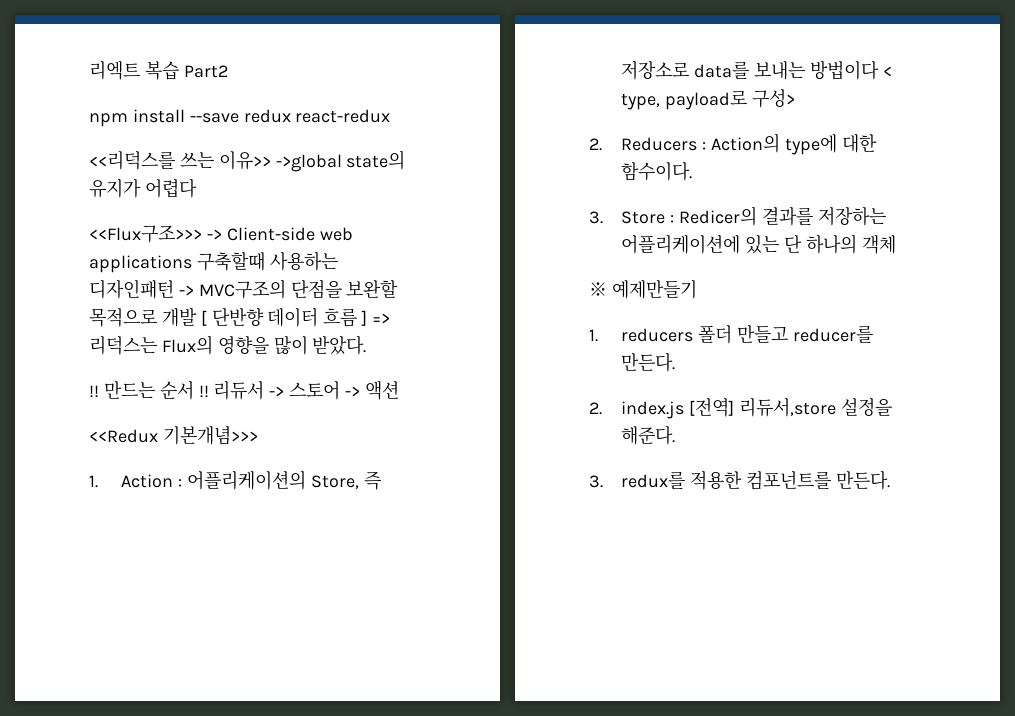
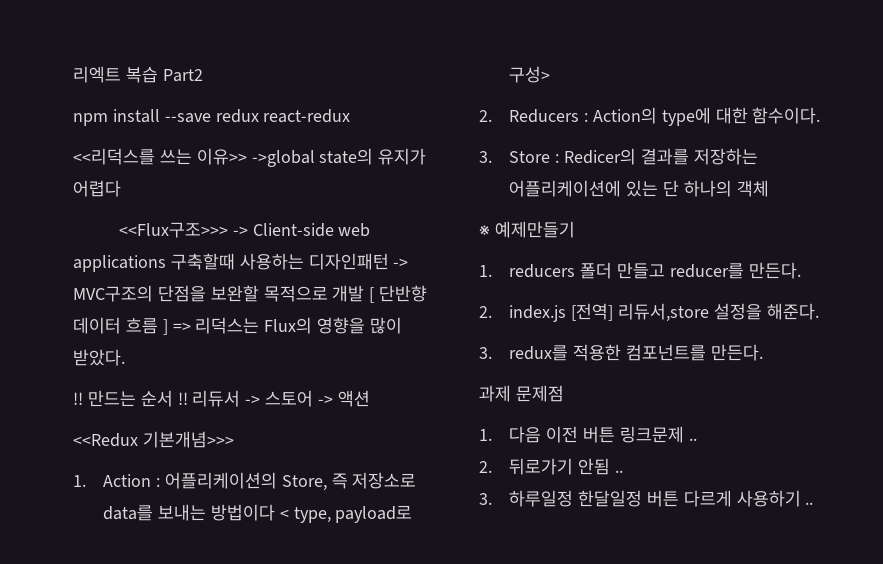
+ 과제 문제점
+ 1. 다음 이전 버튼 링크문제 ..
+ 2. 뒤로가기 안됨 ..
+ 3. 하루일정 한달일정 버튼 다르게 사용하기 ..

